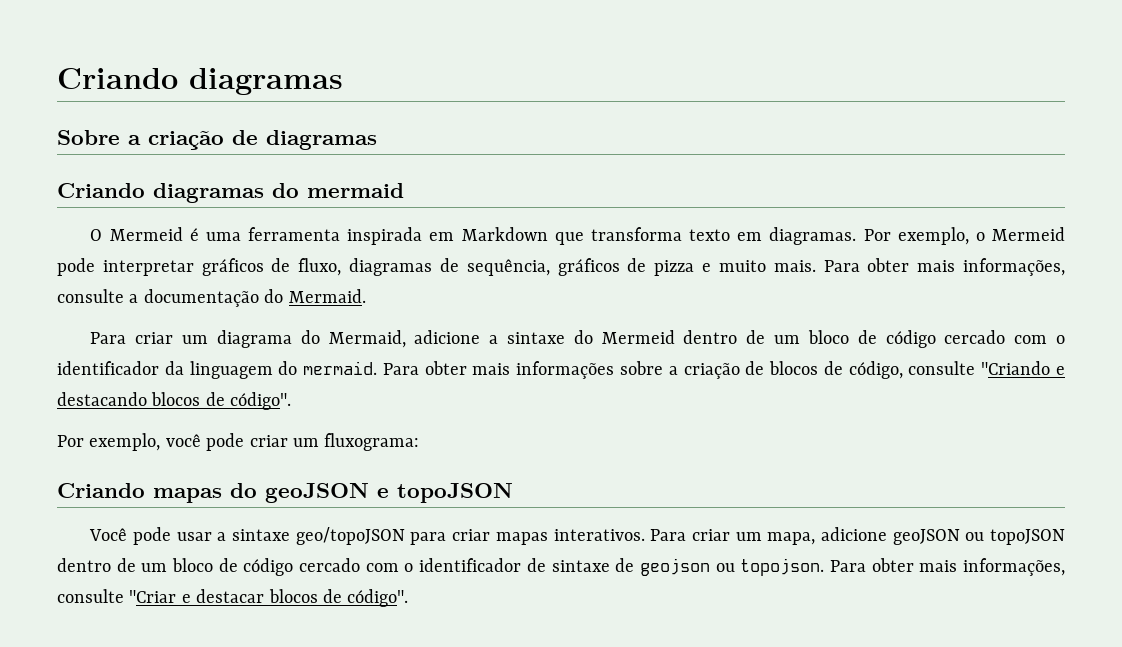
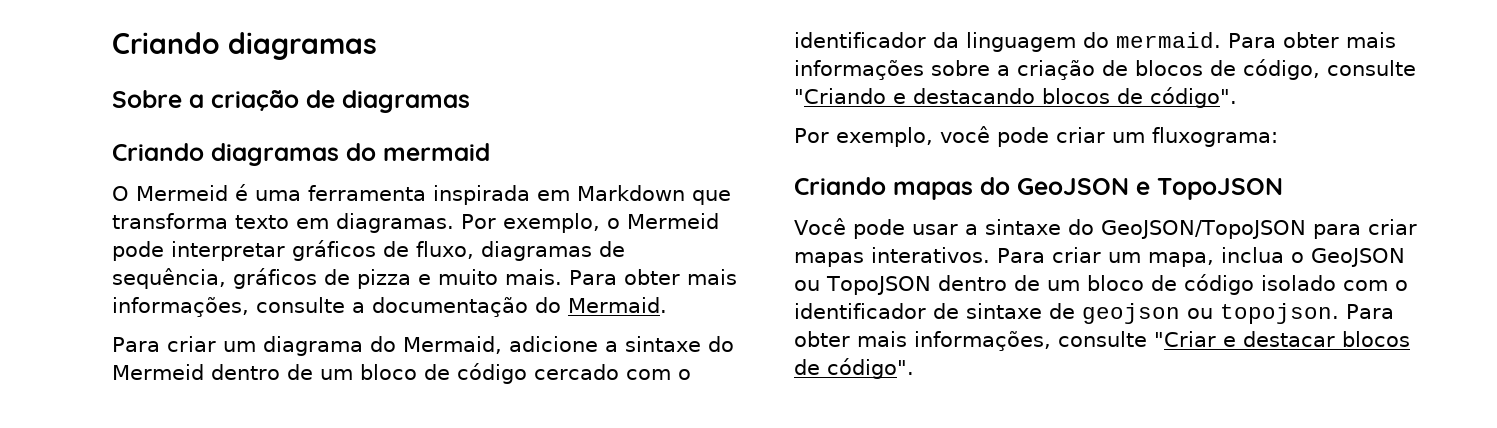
- Criando mapas do geoJSON e topoJSON
+ Criando mapas do GeoJSON e TopoJSON
- Você pode usar a sintaxe geo/topoJSON para criar mapas interativos.
+ Você pode usar a sintaxe do GeoJSON/TopoJSON para criar mapas interativos.
- Para criar um mapa, adicione geoJSON ou topoJSON dentro de um bloco de código cercado com o identificador de sintaxe de geojson ou topojson.
+ Para criar um mapa, inclua o GeoJSON ou TopoJSON dentro de um bloco de código isolado com o identificador de sintaxe de geojson ou topojson.

